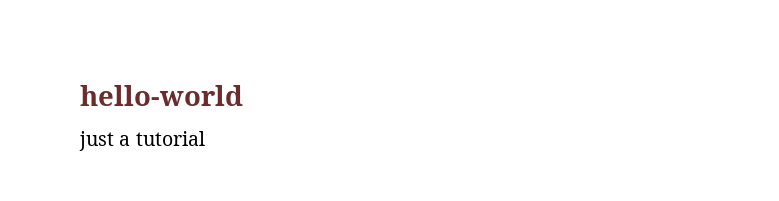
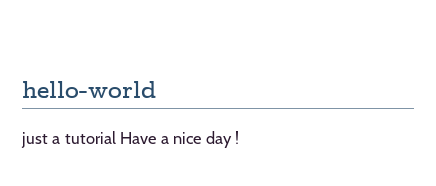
- just a tutorial
+ just a tutorial Have a nice day !

